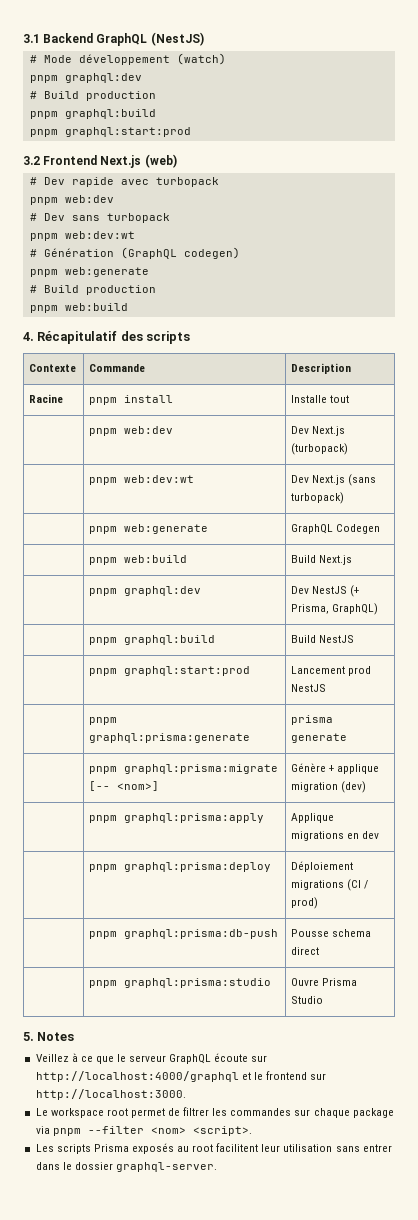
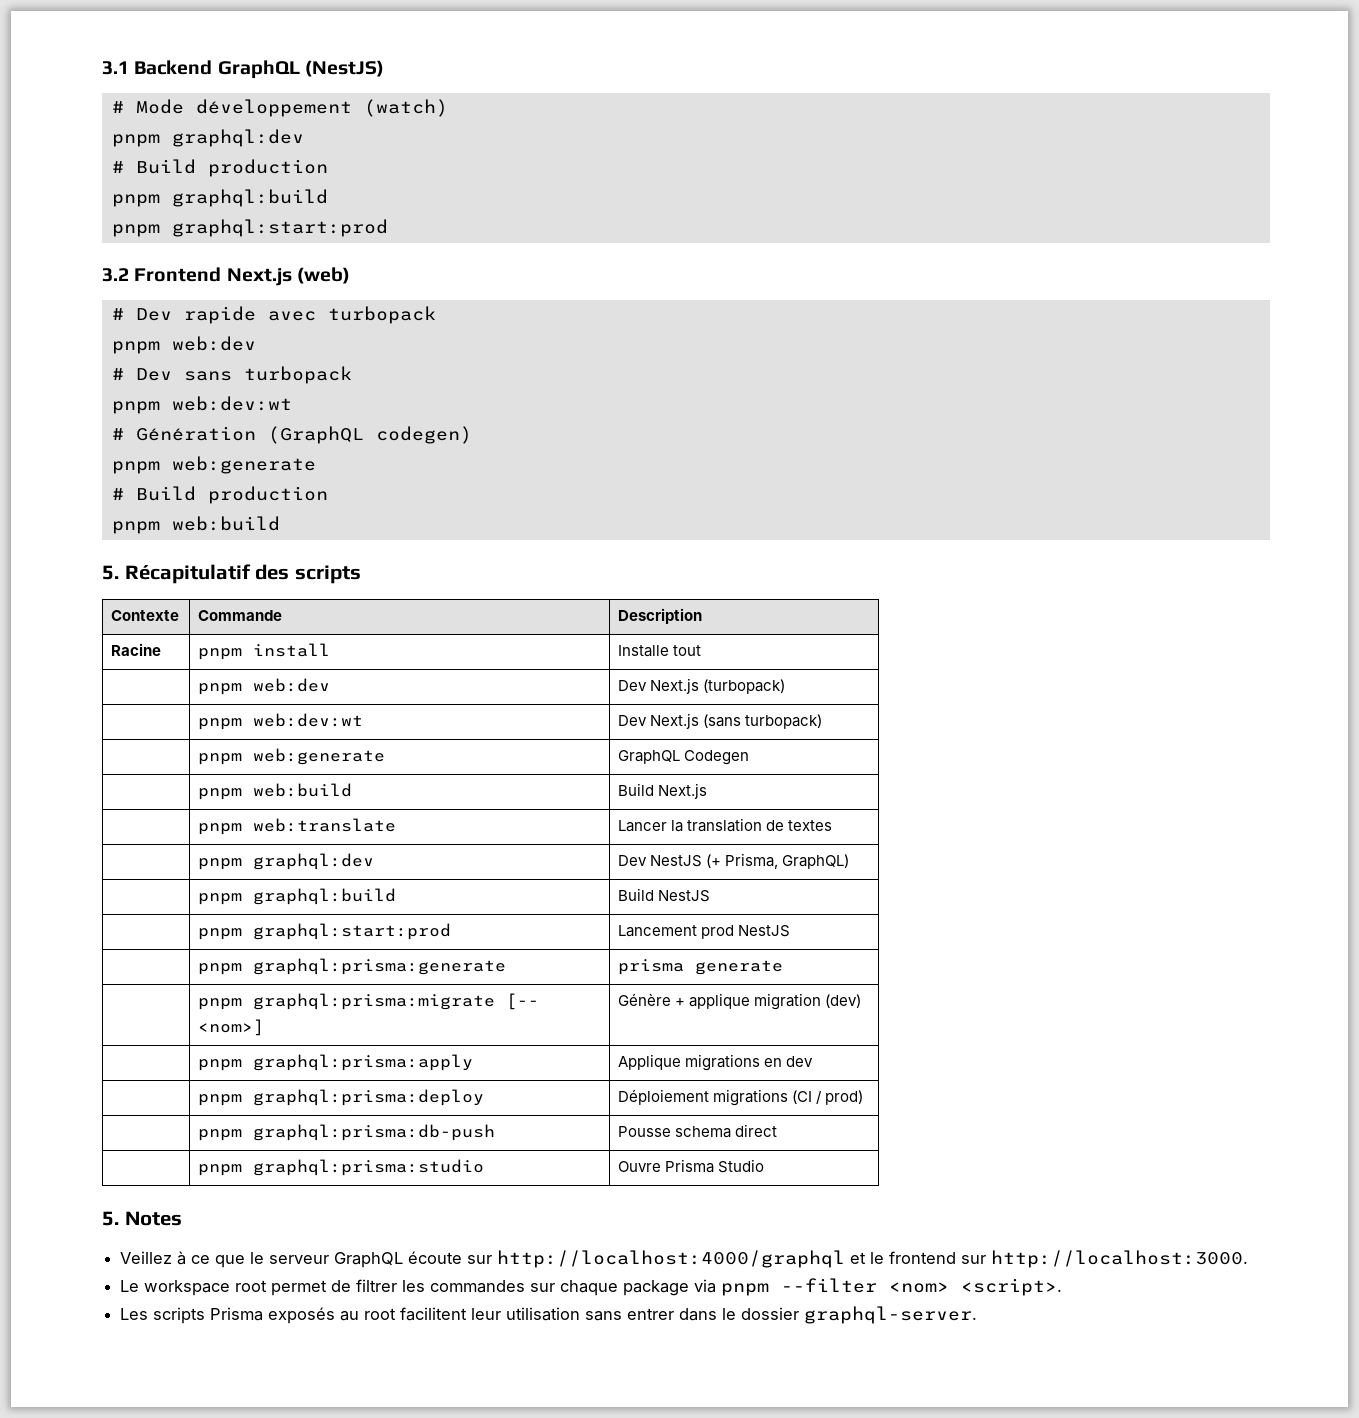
- 4. Récapitulatif des scripts
+ 5. Récapitulatif des scripts
+ | pnpm web:translate | Lancer la translation de textes

